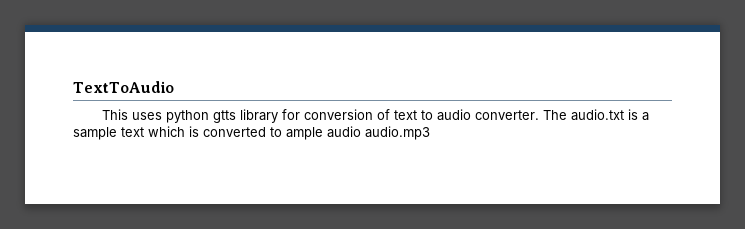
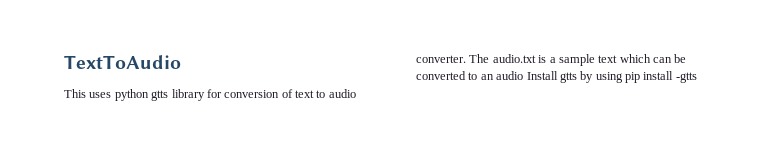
- The audio.txt is a sample text which is converted to ample audio audio.mp3
+ The audio.txt is a sample text which can be converted to an audio Install gtts by using pip install -gtts

